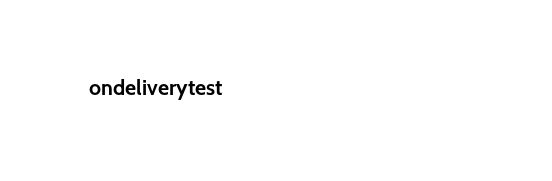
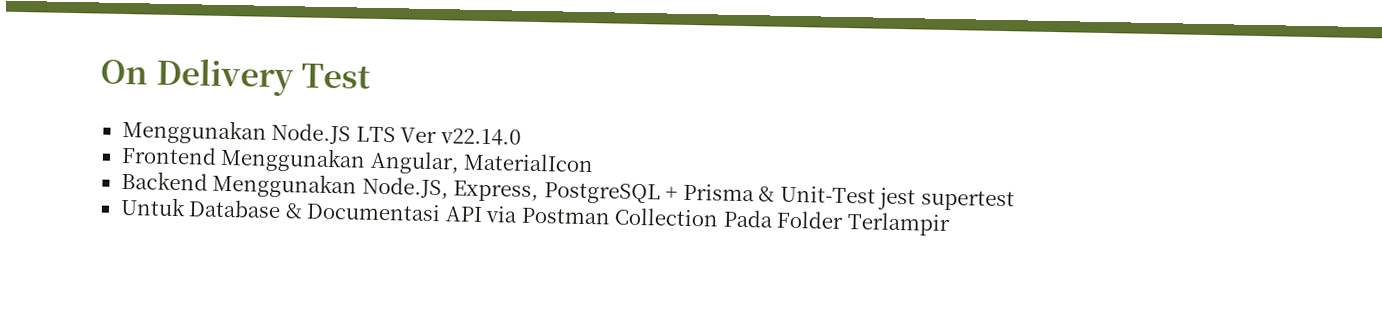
- ondeliverytest
+ On Delivery Test
+ Menggunakan Node.JS LTS Ver v22.14.0
+ Frontend Menggunakan Angular, MaterialIcon
+ Backend Menggunakan Node.JS, Express, PostgreSQL + Prisma & Unit-Test jest supertest
+ Untuk Database & Documentasi API via Postman Collection Pada Folder Terlampir

